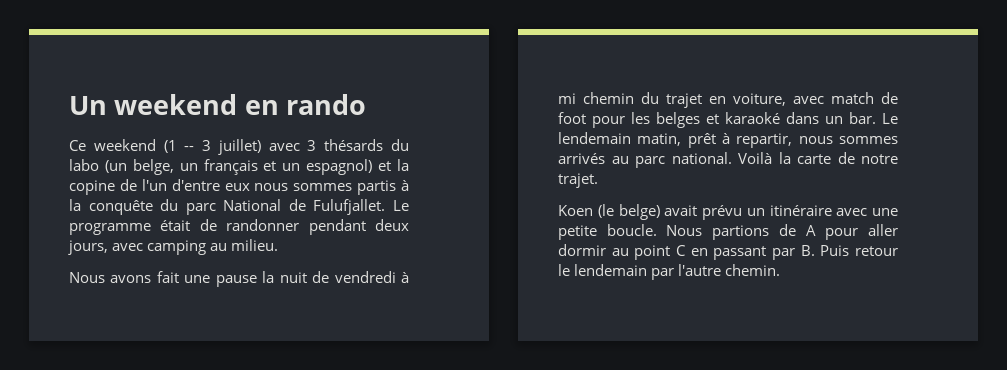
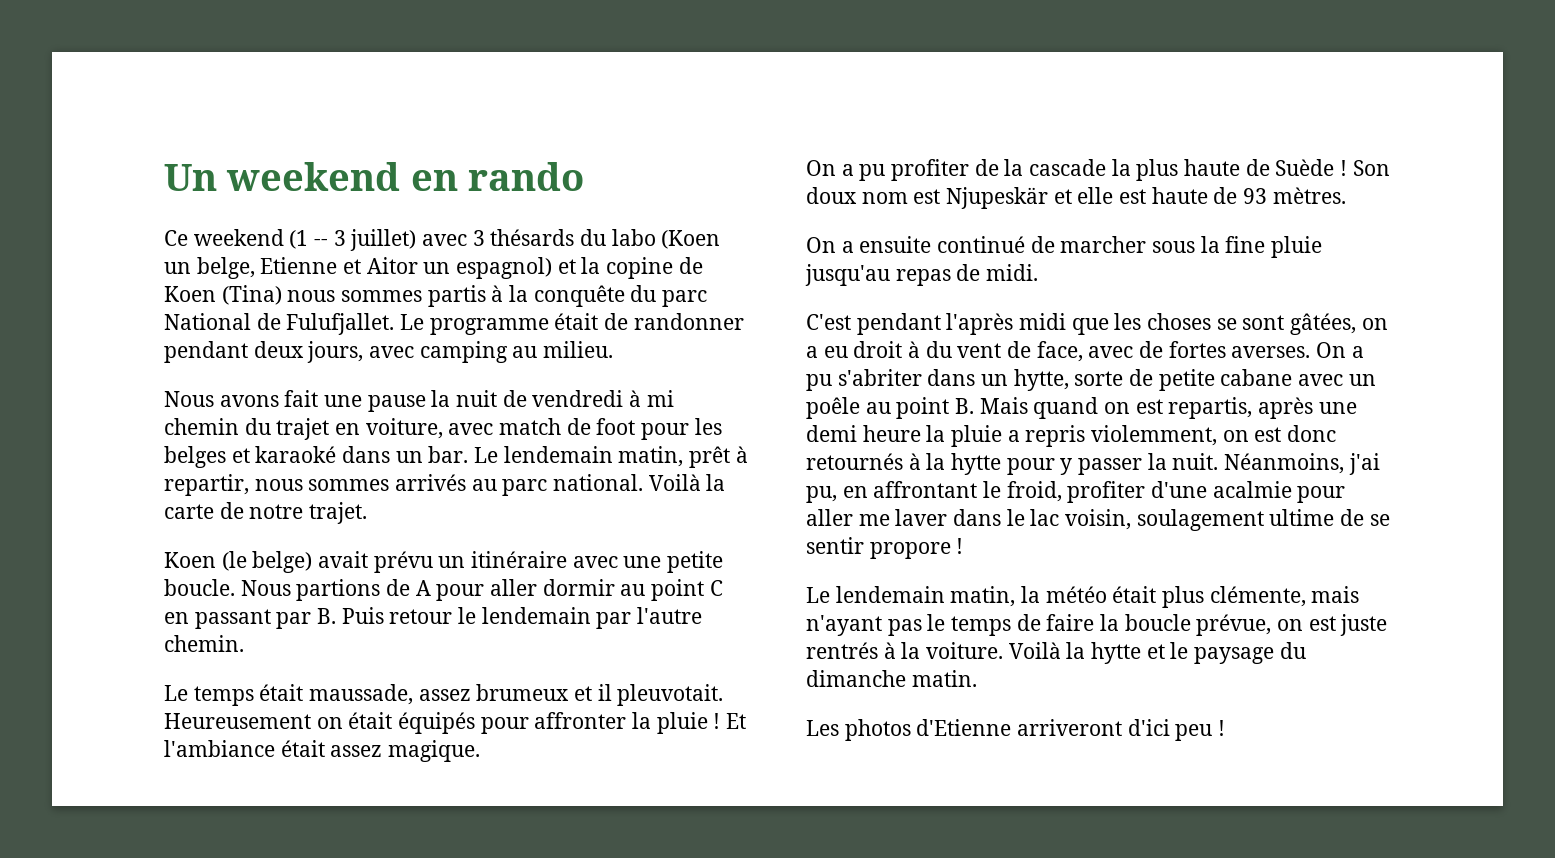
- Ce weekend (1 -- 3 juillet) avec 3 thésards du labo (un belge, un français et un espagnol) et la copine de l'un d'entre eux nous sommes partis à la conquête du parc National de Fulufjallet.
+ Ce weekend (1 -- 3 juillet) avec 3 thésards du labo (Koen un belge, Etienne et Aitor un espagnol) et la copine de Koen (Tina) nous sommes partis à la conquête du parc National de Fulufjallet.
+ Le temps était maussade, assez brumeux et il pleuvotait. Heureusement on était équipés pour affronter la pluie ! Et l'ambiance était assez magique.
+ On a pu profiter de la cascade la plus haute de Suède ! Son doux nom est Njupeskär et elle est haute de 93 mètres.
+ On a ensuite continué de marcher sous la fine pluie jusqu'au repas de midi.
+ C'est pendant l'après midi que les choses se sont gâtées, on a eu droit à du vent de face, avec de fortes averses. On a pu s'abriter dans un hytte, sorte de petite cabane avec un poêle au point B. Mais quand on est repartis, après une demi heure la pluie a repris violemment, on est donc retournés à la hytte pour y passer la nuit. Néanmoins, j'ai pu, en affrontant le froid, profiter d'une acalmie pour aller me laver dans le lac voisin, soulagement ultime de se sentir propore !
+ Le lendemain matin, la météo était plus clémente, mais n'ayant pas le temps de faire la boucle prévue, on est juste rentrés à la voiture. Voilà la hytte et le paysage du dimanche matin.
+ Les photos d'Etienne arriveront d'ici peu !

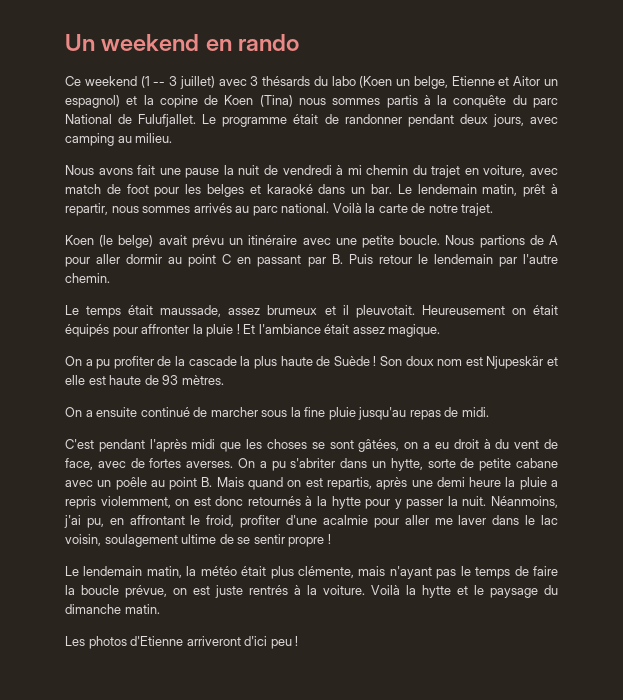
- Néanmoins, j'ai pu, en affrontant le froid, profiter d'une acalmie pour aller me laver dans le lac voisin, soulagement ultime de se sentir propore !
+ Néanmoins, j'ai pu, en affrontant le froid, profiter d'une acalmie pour aller me laver dans le lac voisin, soulagement ultime de se sentir propre !

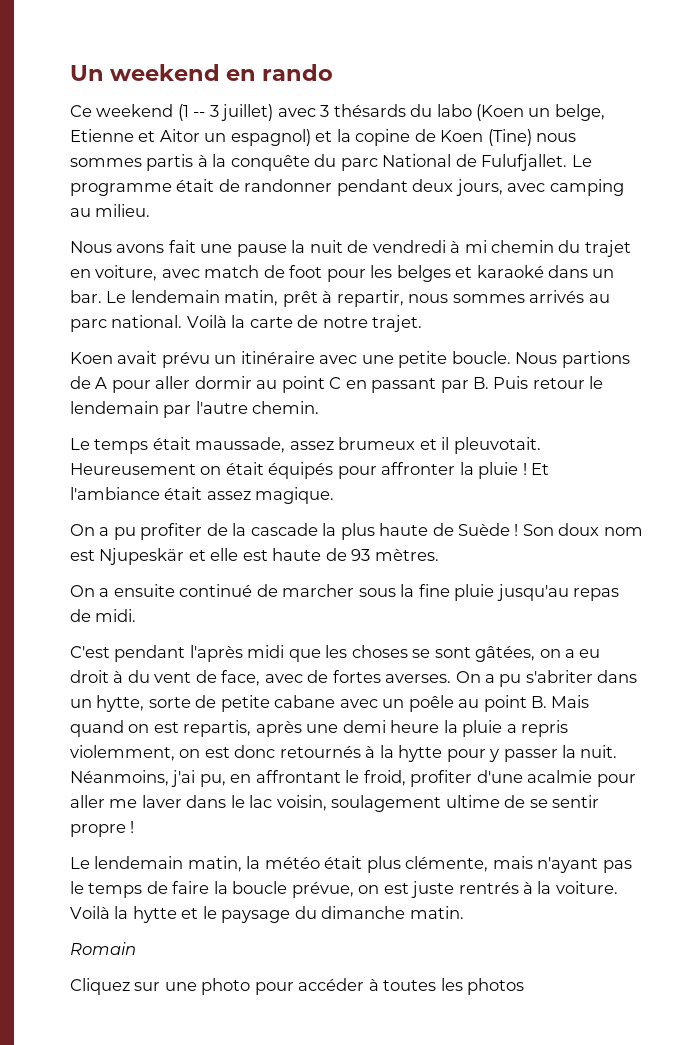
- Ce weekend (1 -- 3 juillet) avec 3 thésards du labo (Koen un belge, Etienne et Aitor un espagnol) et la copine de Koen (Tina) nous sommes partis à la conquête du parc National de Fulufjallet.
+ Ce weekend (1 -- 3 juillet) avec 3 thésards du labo (Koen un belge, Etienne et Aitor un espagnol) et la copine de Koen (Tine) nous sommes partis à la conquête du parc National de Fulufjallet.
- Koen (le belge) avait prévu un itinéraire avec une petite boucle.
+ Koen avait prévu un itinéraire avec une petite boucle.
- Les photos d'Etienne arriveront d'ici peu !
+ Romain
+ Cliquez sur une photo pour accéder à toutes les photos

